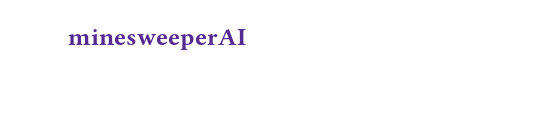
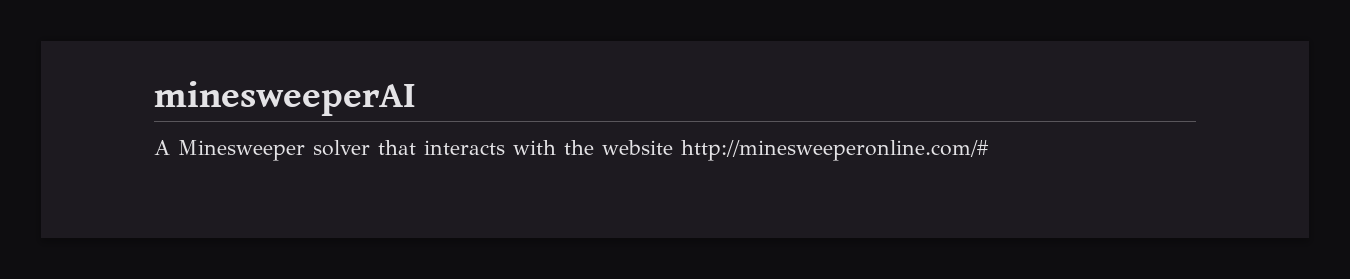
+ A Minesweeper solver that interacts with the website http://minesweeperonline.com/#

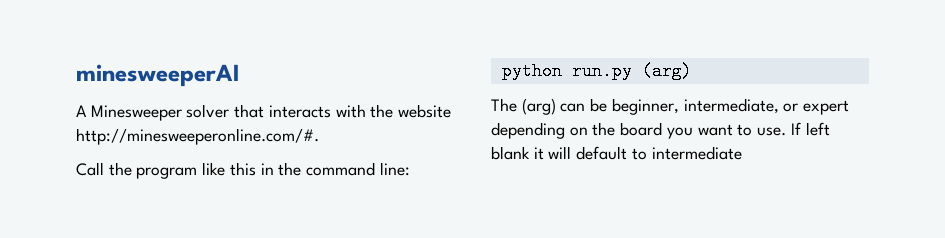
- A Minesweeper solver that interacts with the website http://minesweeperonline.com/#
+ A Minesweeper solver that interacts with the website http://minesweeperonline.com/#.
+ Call the program like this in the command line:
+ python run.py (arg)
+ The (arg) can be beginner, intermediate, or expert depending on the board you want to use. If left blank it will default to intermediate

